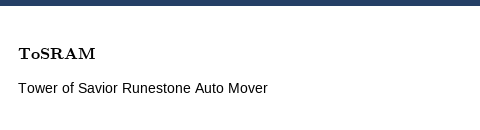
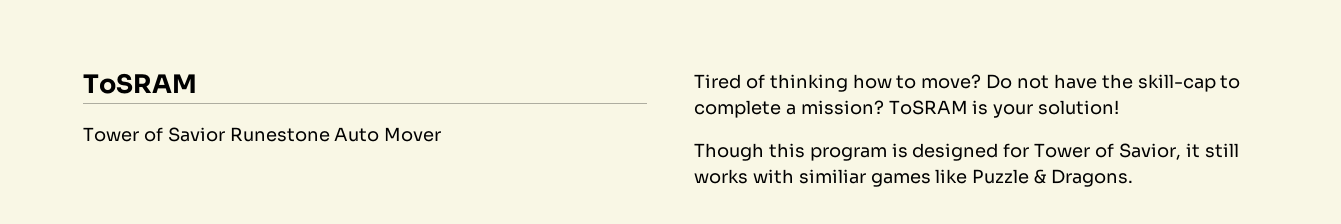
+ Tired of thinking how to move? Do not have the skill-cap to complete a mission? ToSRAM is your solution!
+ Though this program is designed for Tower of Savior, it still works with similiar games like Puzzle & Dragons.

